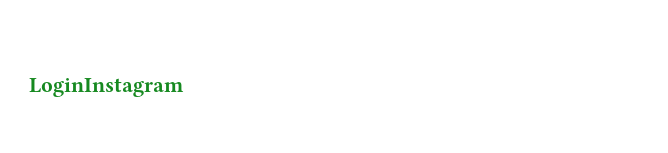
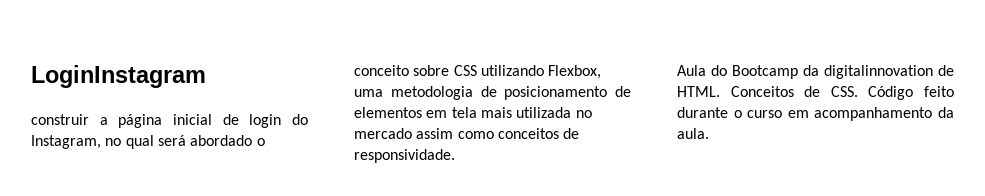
+ construir a página inicial de login do Instagram, no qual será abordado o conceito sobre CSS utilizando Flexbox, uma metodologia de posicionamento de elementos em tela mais utilizada no mercado assim como conceitos de responsividade.
+ Aula do Bootcamp da digitalinnovation de HTML. Conceitos de CSS. Código feito durante o curso em acompanhamento da aula.

